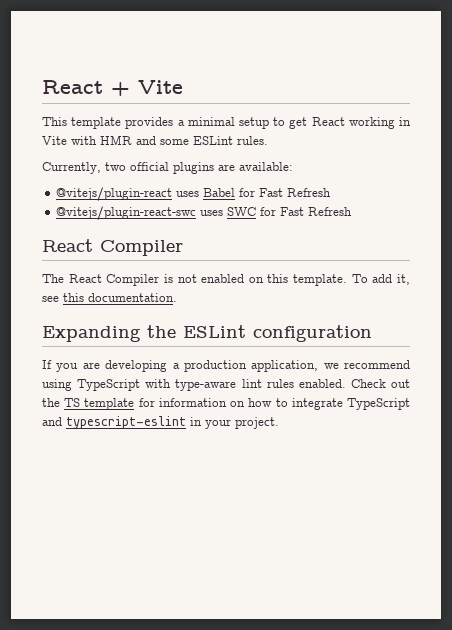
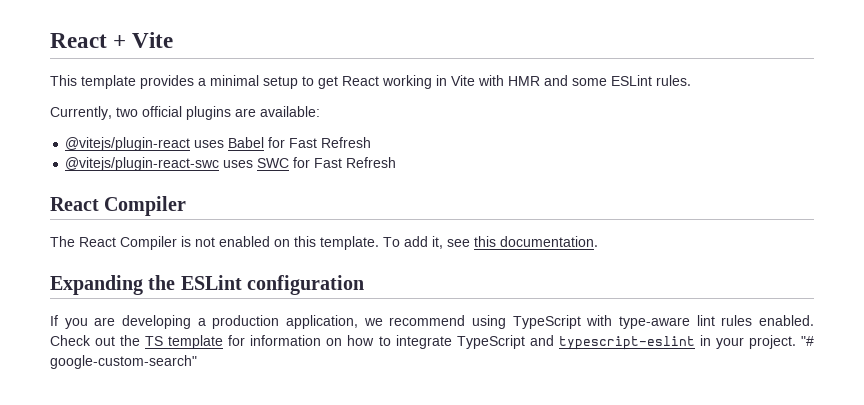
+ "# google-custom-search"

